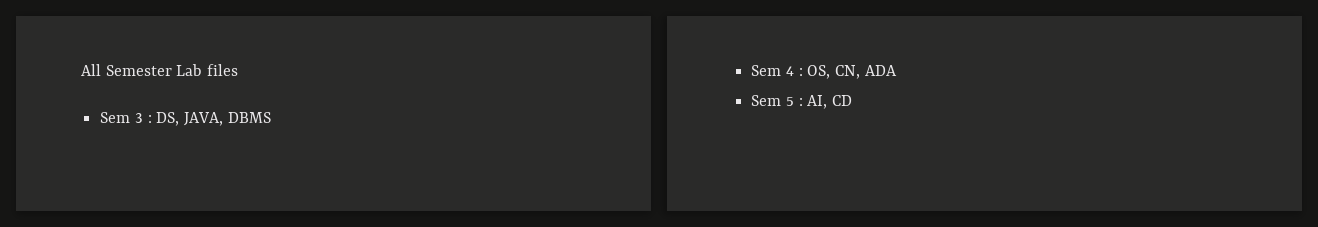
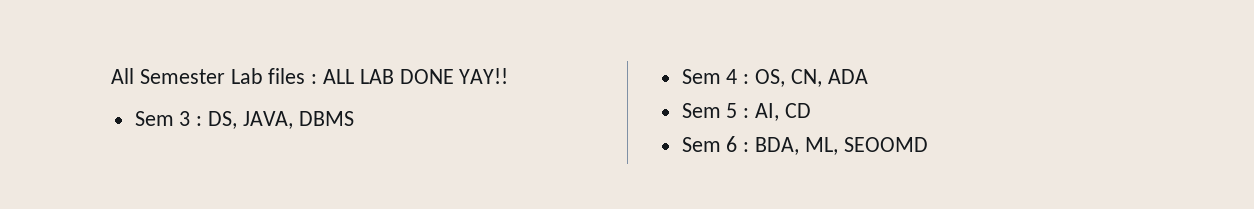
- All Semester Lab files
+ All Semester Lab files : ALL LAB DONE YAY!!
+ Sem 6 : BDA, ML, SEOOMD

